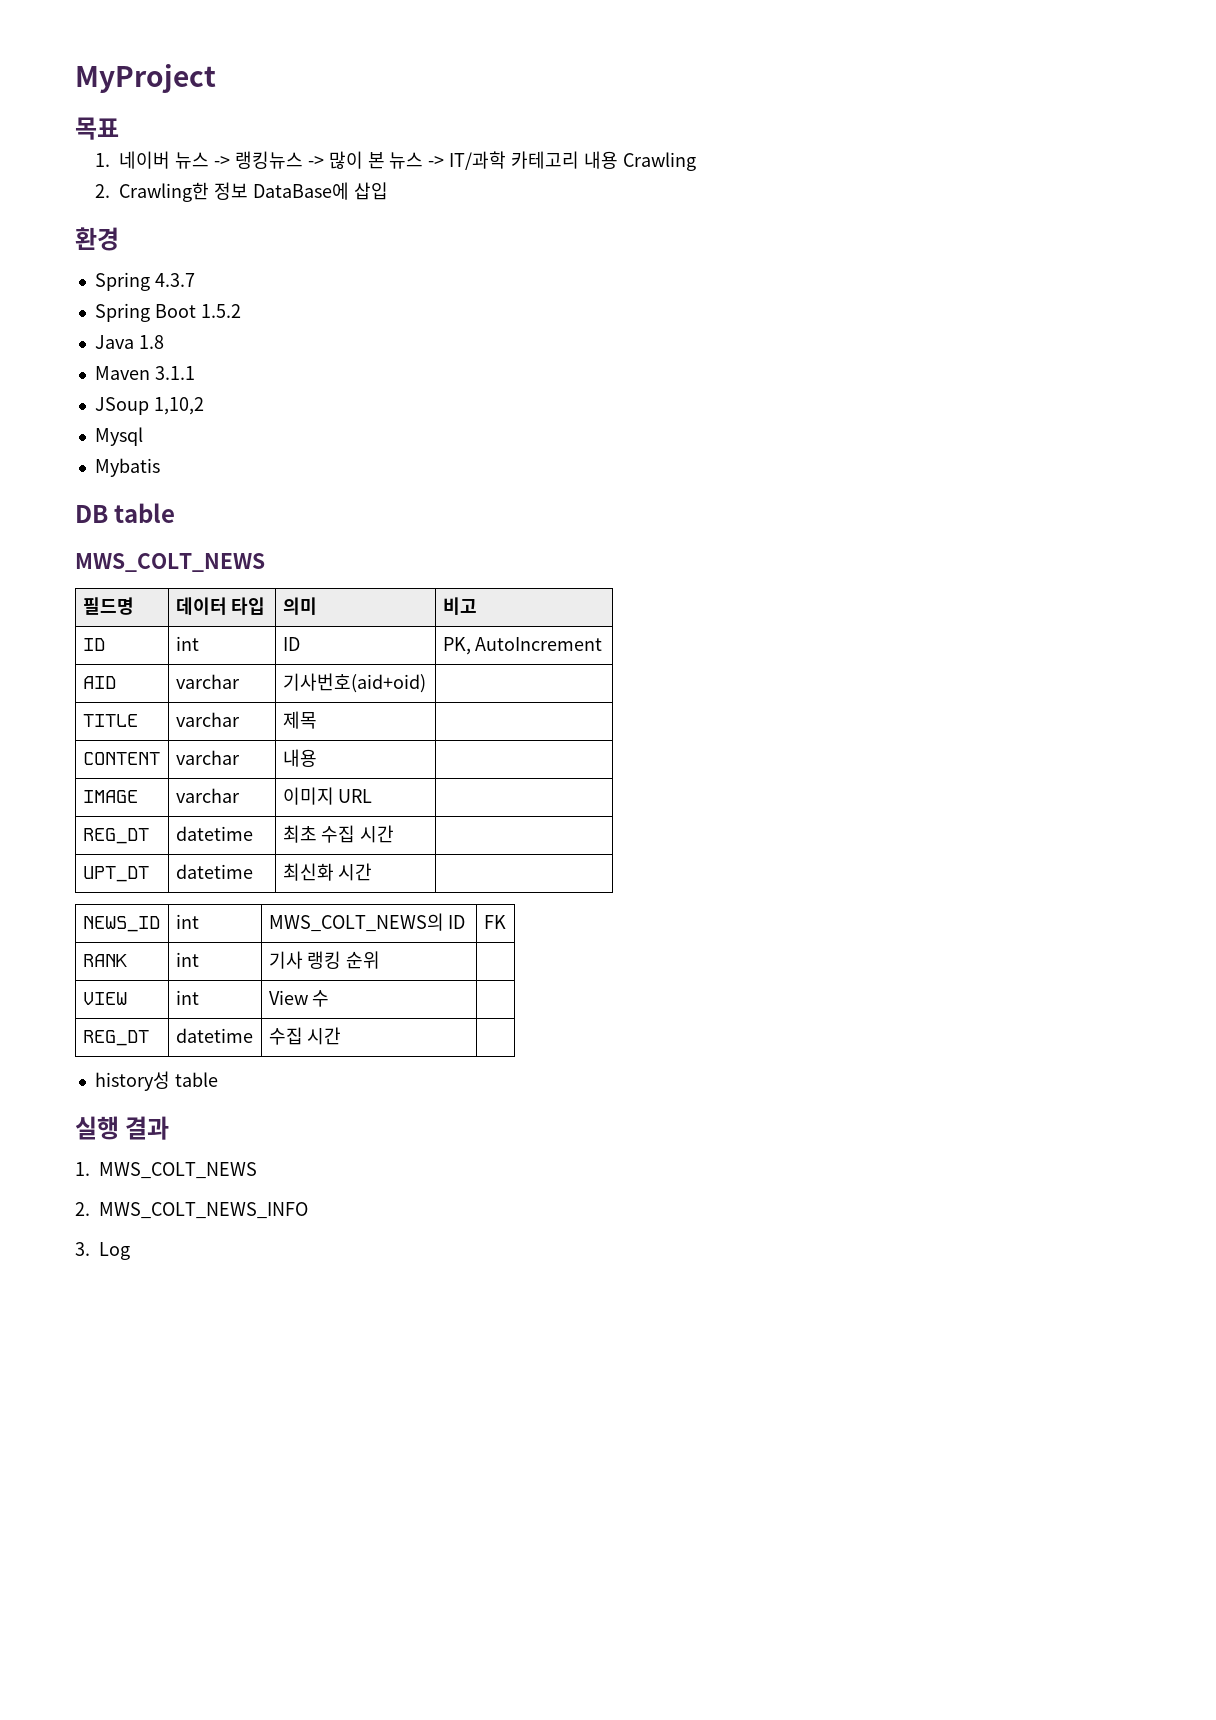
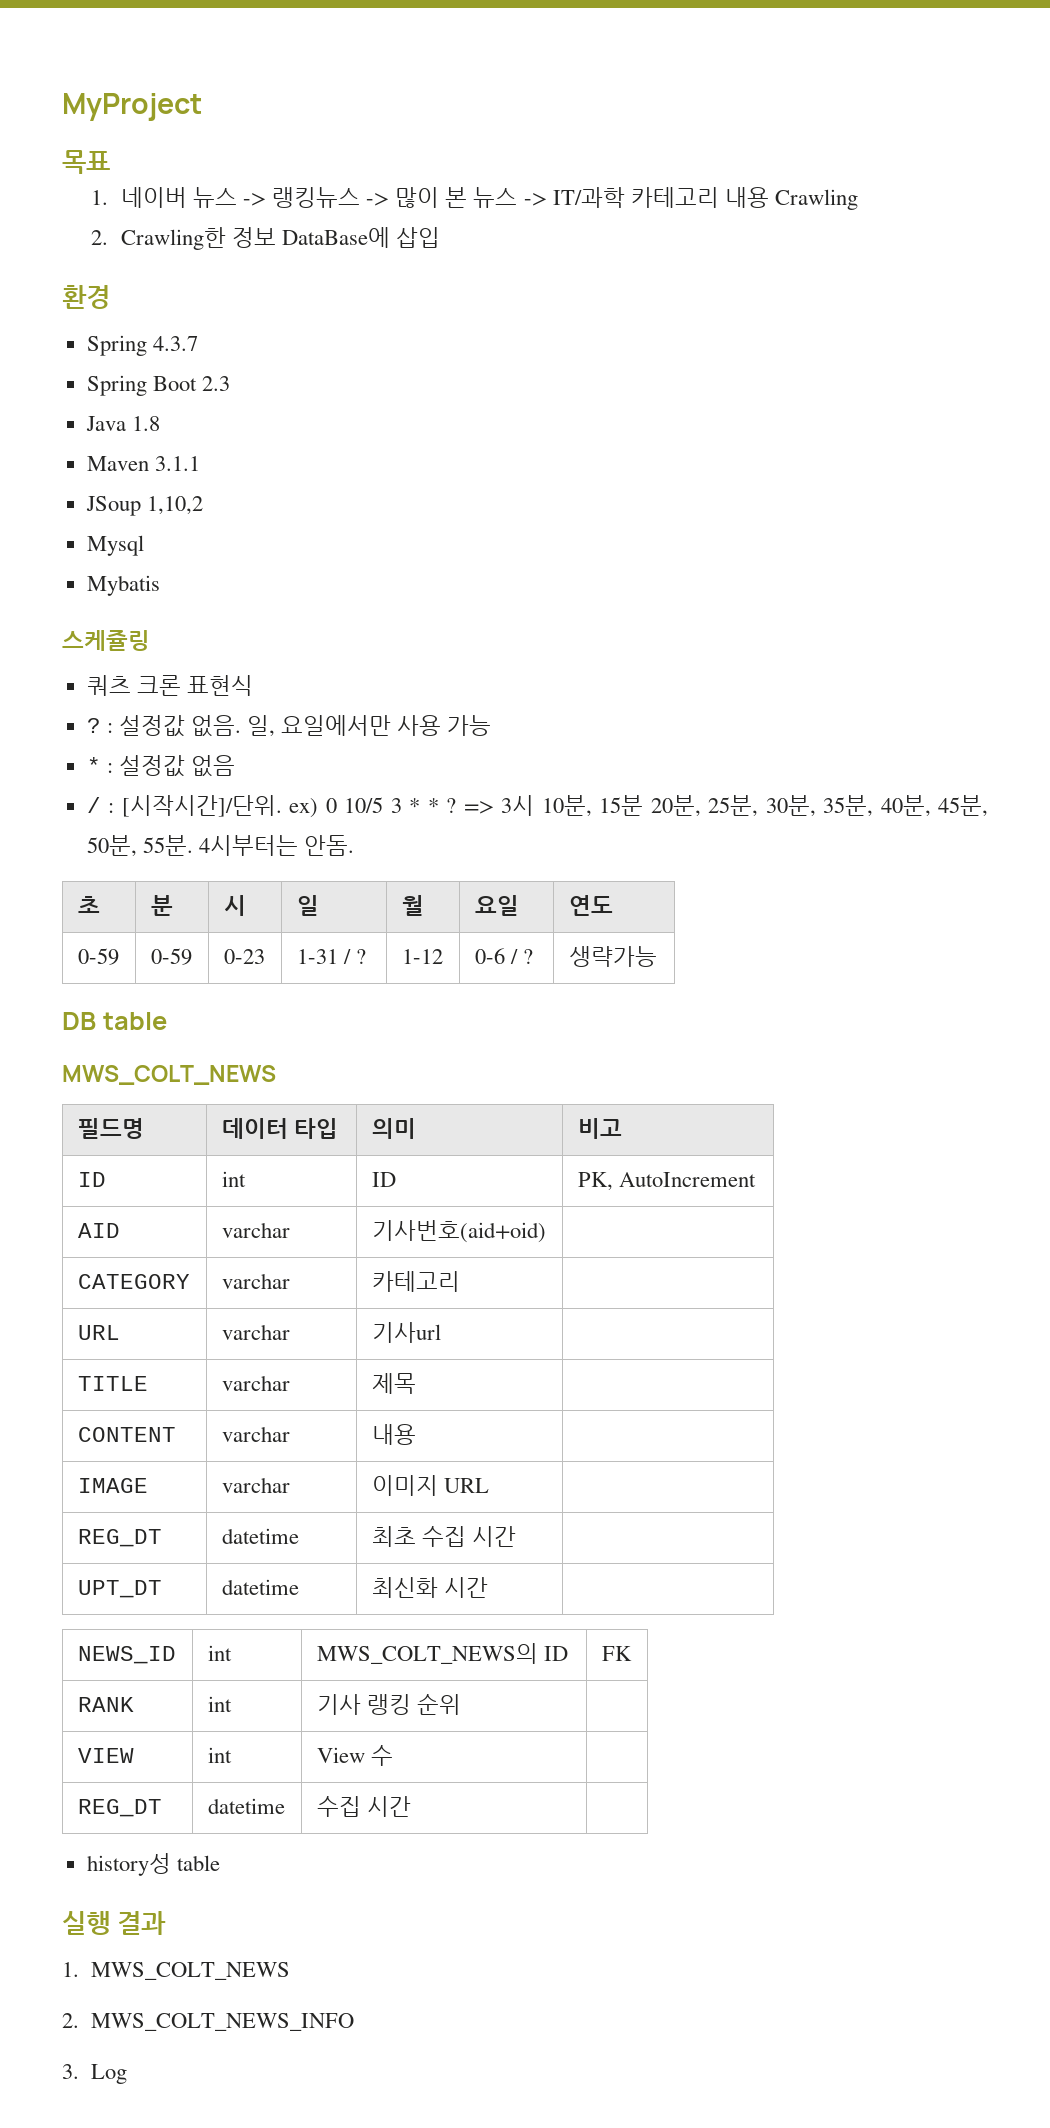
- Spring Boot 1.5.2
+ Spring Boot 2.3
+ 스케쥴링
+ 쿼츠 크론 표현식
+ ? : 설정값 없음. 일, 요일에서만 사용 가능
+ * : 설정값 없음
+ / : [시작시간]/단위. ex) 0 10/5 3 * * ? => 3시 10분, 15분 20분, 25분, 30분, 35분, 40분, 45분, 50분, 55분. 4시부터는 안돔.
+ 초 | 분 | 시 | 일 | 월 | 요일 | 연도
+ 0-59 | 0-59 | 0-23 | 1-31 / ? | 1-12 | 0-6 / ? | 생략가능
+ CATEGORY | varchar | 카테고리 |
+ URL | varchar | 기사url |

